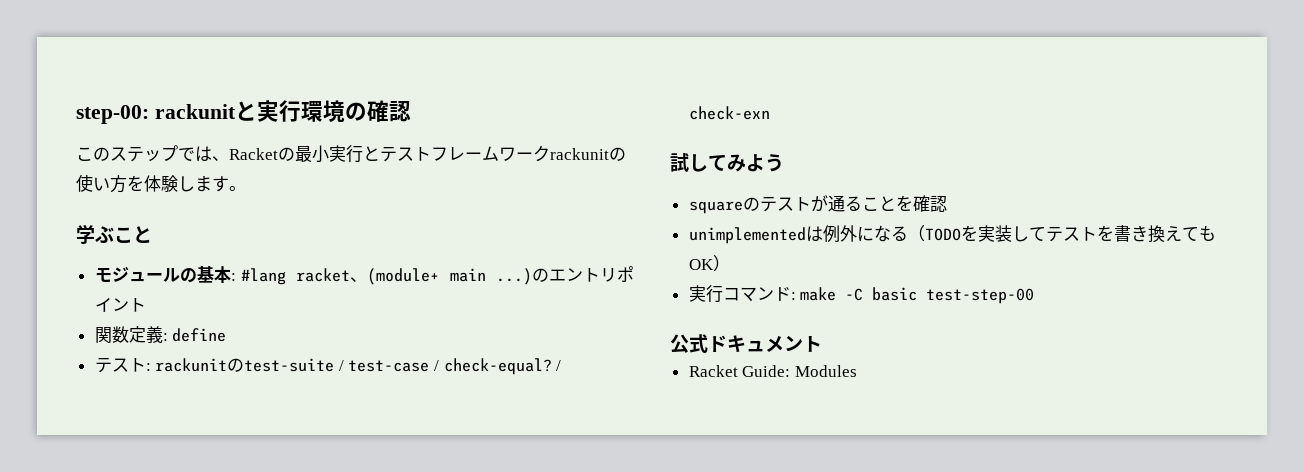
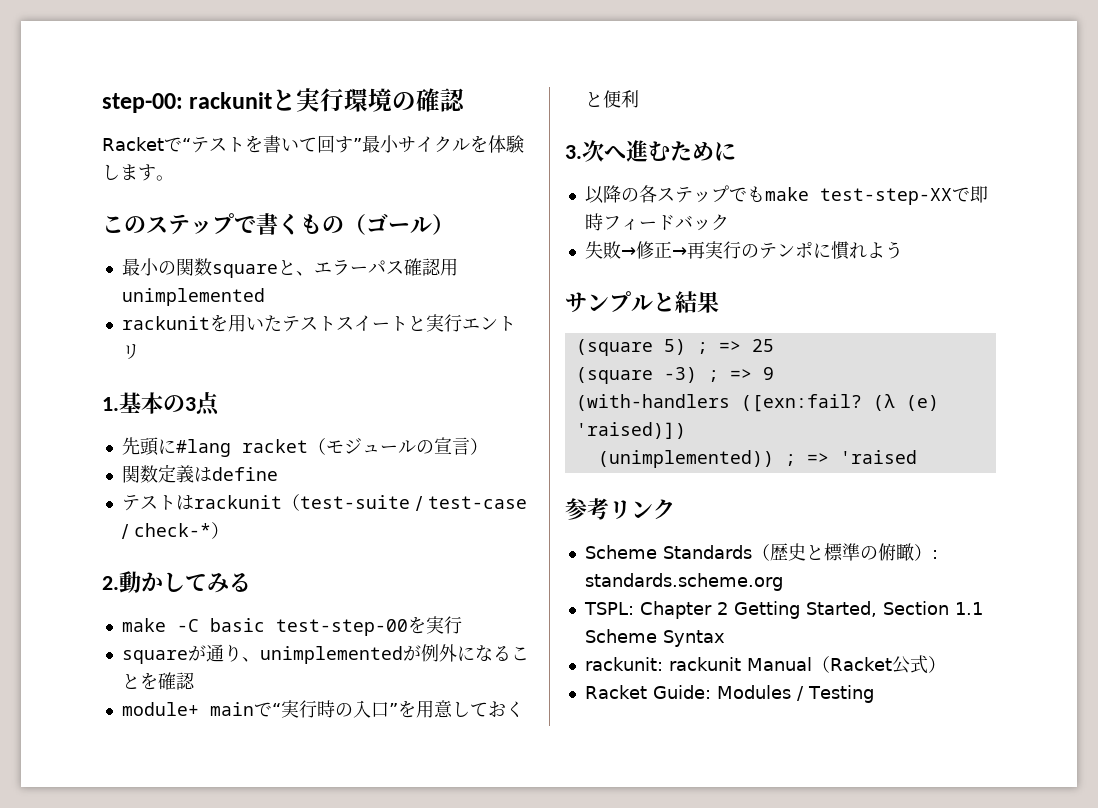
- このステップでは、Racketの最小実行とテストフレームワークrackunitの使い方を体験します。
- 学ぶこと
- モジュールの基本: #lang racket、(module+ main ...)のエントリポイント
+ Racketで“テストを書いて回す”最小サイクルを体験します。
+ このステップで書くもの（ゴール）
+ 最小の関数squareと、エラーパス確認用unimplemented
+ rackunitを用いたテストスイートと実行エントリ
+ 1.基本の3点
+ 先頭に#lang racket（モジュールの宣言）
- 関数定義: define
+ 関数定義はdefine
- テスト: rackunitのtest-suite / test-case / check-equal? / check-exn
- 試してみよう
- squareのテストが通ることを確認
- unimplementedは例外になる（TODOを実装してテストを書き換えてもOK）
- 実行コマンド: make -C basic test-step-00
- 公式ドキュメント
+ テストはrackunit（test-suite / test-case / check-*）
+ 2.動かしてみる
+ make -C basic test-step-00を実行
+ squareが通り、unimplementedが例外になることを確認
+ module+ mainで“実行時の入口”を用意しておくと便利
+ 3.次へ進むために
+ 以降の各ステップでもmake test-step-XXで即時フィードバック
+ 失敗→修正→再実行のテンポに慣れよう
+ サンプルと結果
+ (square 5) ; => 25
+ (square -3) ; => 9
+ (with-handlers ([exn:fail? (λ (e) 'raised)])
+ (unimplemented)) ; => 'raised
+ 参考リンク
+ Scheme Standards（歴史と標準の俯瞰）: standards.scheme.org
+ TSPL: Chapter 2 Getting Started, Section 1.1 Scheme Syntax
+ rackunit: rackunit Manual（Racket公式）
- Racket Guide: Modules
+ Racket Guide: Modules / Testing

